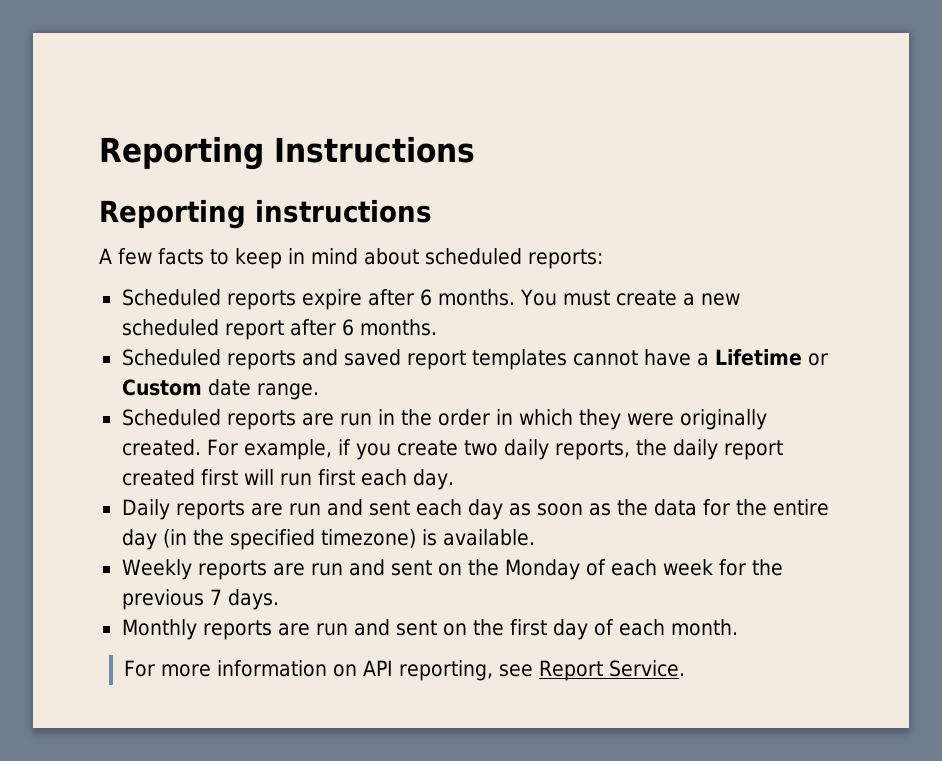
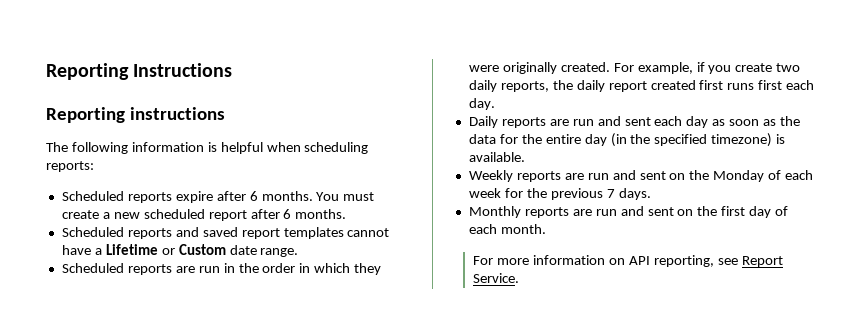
- A few facts to keep in mind about scheduled reports:
+ The following information is helpful when scheduling reports:
- For example, if you create two daily reports, the daily report created first will run first each day.
+ For example, if you create two daily reports, the daily report created first runs first each day.

